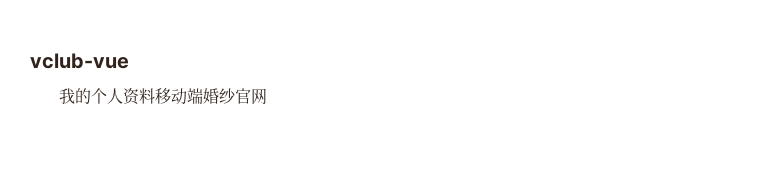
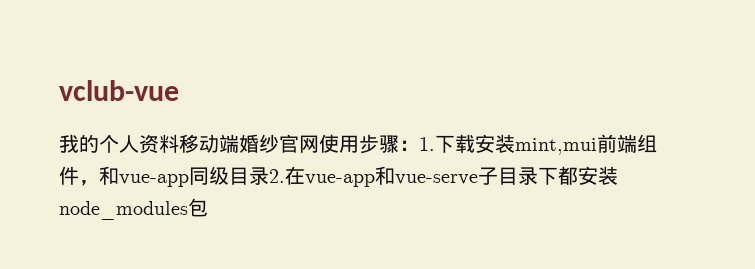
- 我的个人资料移动端婚纱官网
+ 我的个人资料移动端婚纱官网使用步骤：1.下载安装mint,mui前端组件，和vue-app同级目录2.在vue-app和vue-serve子目录下都安装node_modules包

